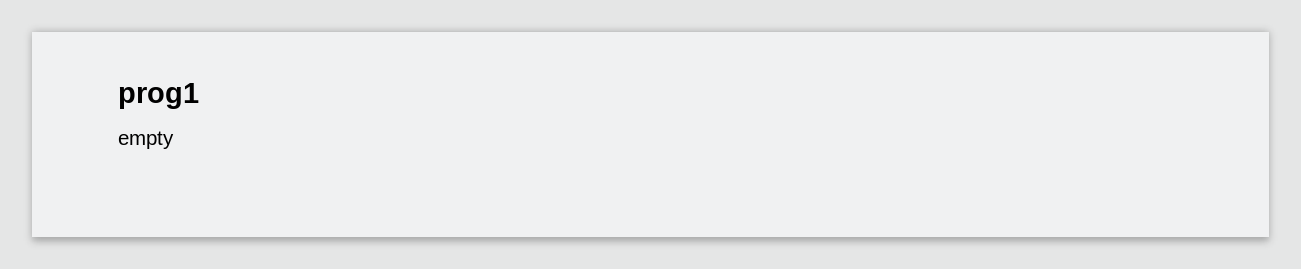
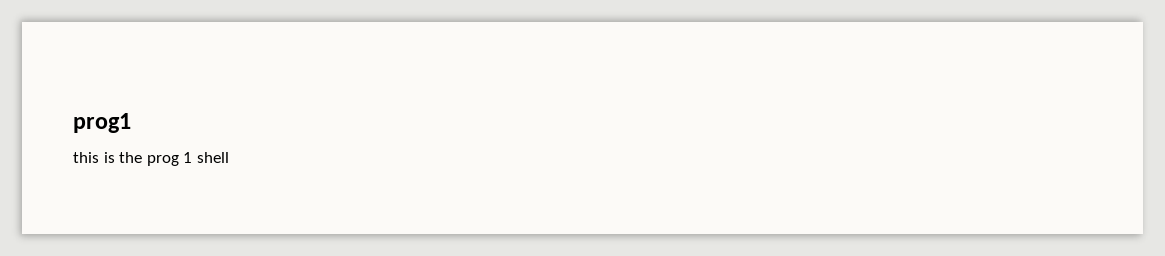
- empty
+ this is the prog 1 shell

